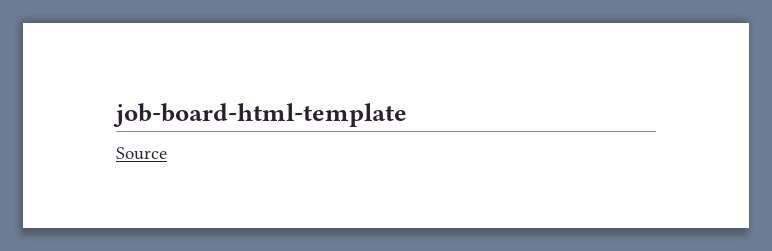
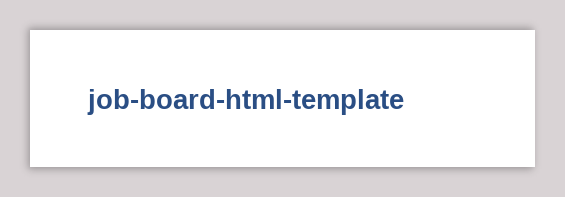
- Source

